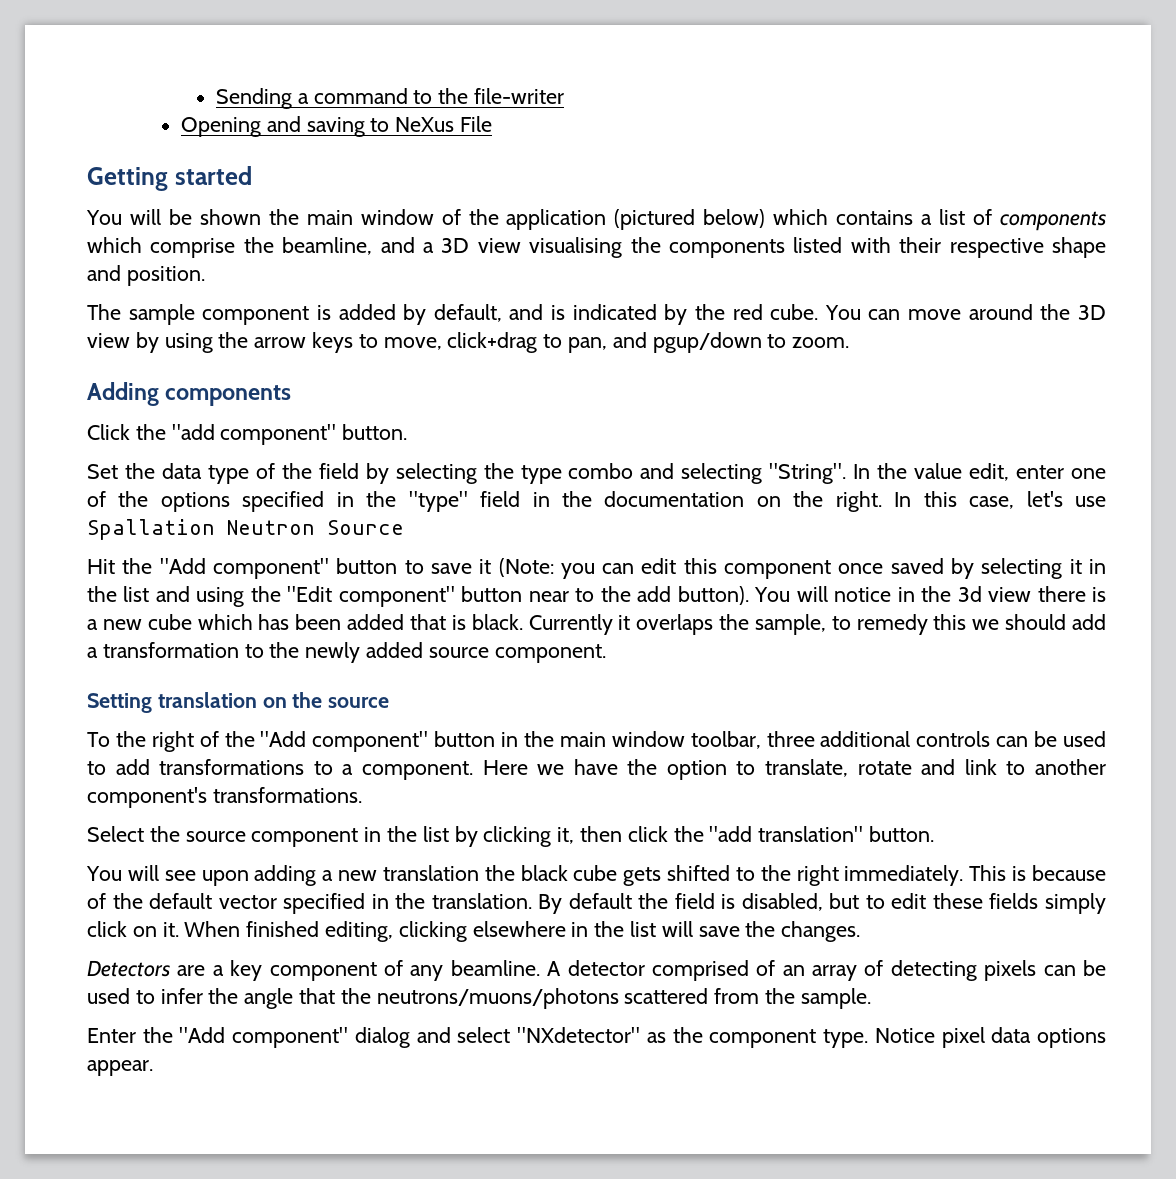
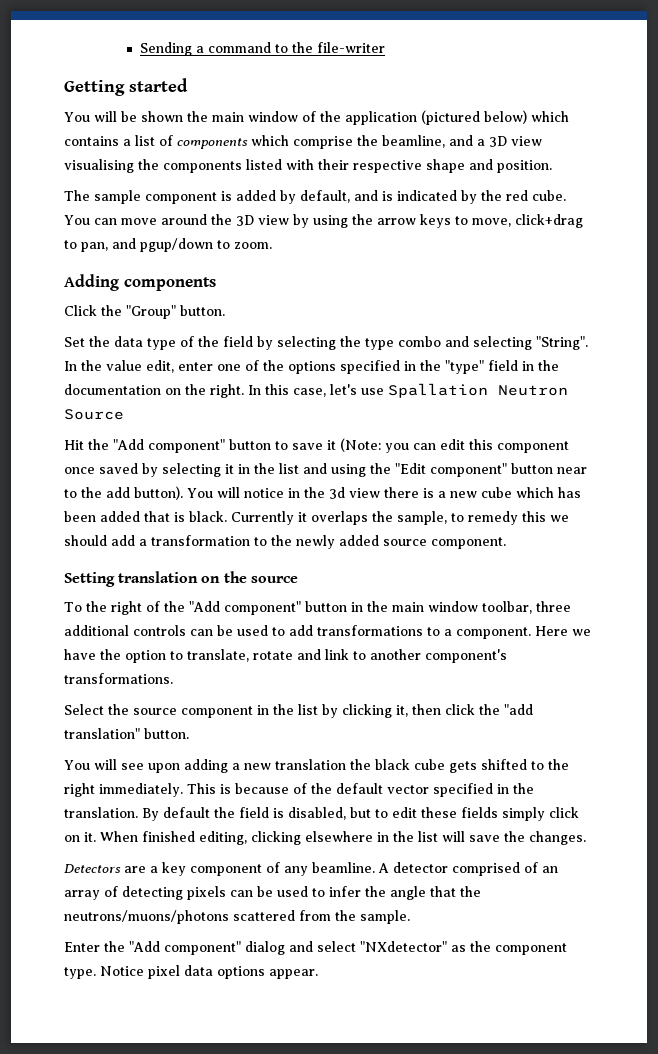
- Opening and saving to NeXus File
- Click the "add component" button.
+ Click the "Group" button.

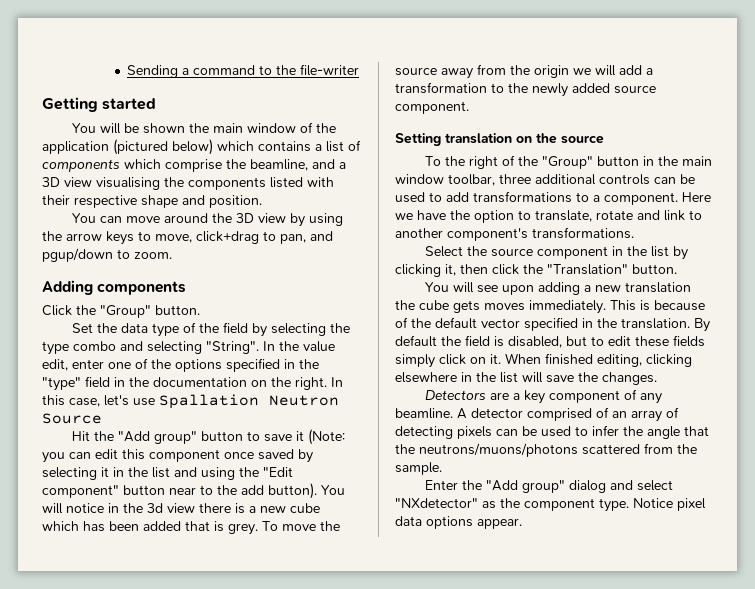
- The sample component is added by default, and is indicated by the red cube.
- Hit the "Add component" button to save it (Note: you can edit this component once saved by selecting it in the list and using the "Edit component" button near to the add button).
+ Hit the "Add group" button to save it (Note: you can edit this component once saved by selecting it in the list and using the "Edit component" button near to the add button).
- You will notice in the 3d view there is a new cube which has been added that is black. Currently it overlaps the sample, to remedy this we should add a transformation to the newly added source component.
+ You will notice in the 3d view there is a new cube which has been added that is grey. To move the source away from the origin we will add a transformation to the newly added source component.
- To the right of the "Add component" button in the main window toolbar, three additional controls can be used to add transformations to a component.
+ To the right of the "Group" button in the main window toolbar, three additional controls can be used to add transformations to a component.
- Select the source component in the list by clicking it, then click the "add translation" button.
+ Select the source component in the list by clicking it, then click the "Translation" button.
- You will see upon adding a new translation the black cube gets shifted to the right immediately.
+ You will see upon adding a new translation the cube gets moves immediately.
- Enter the "Add component" dialog and select "NXdetector" as the component type.
+ Enter the "Add group" dialog and select "NXdetector" as the component type.

